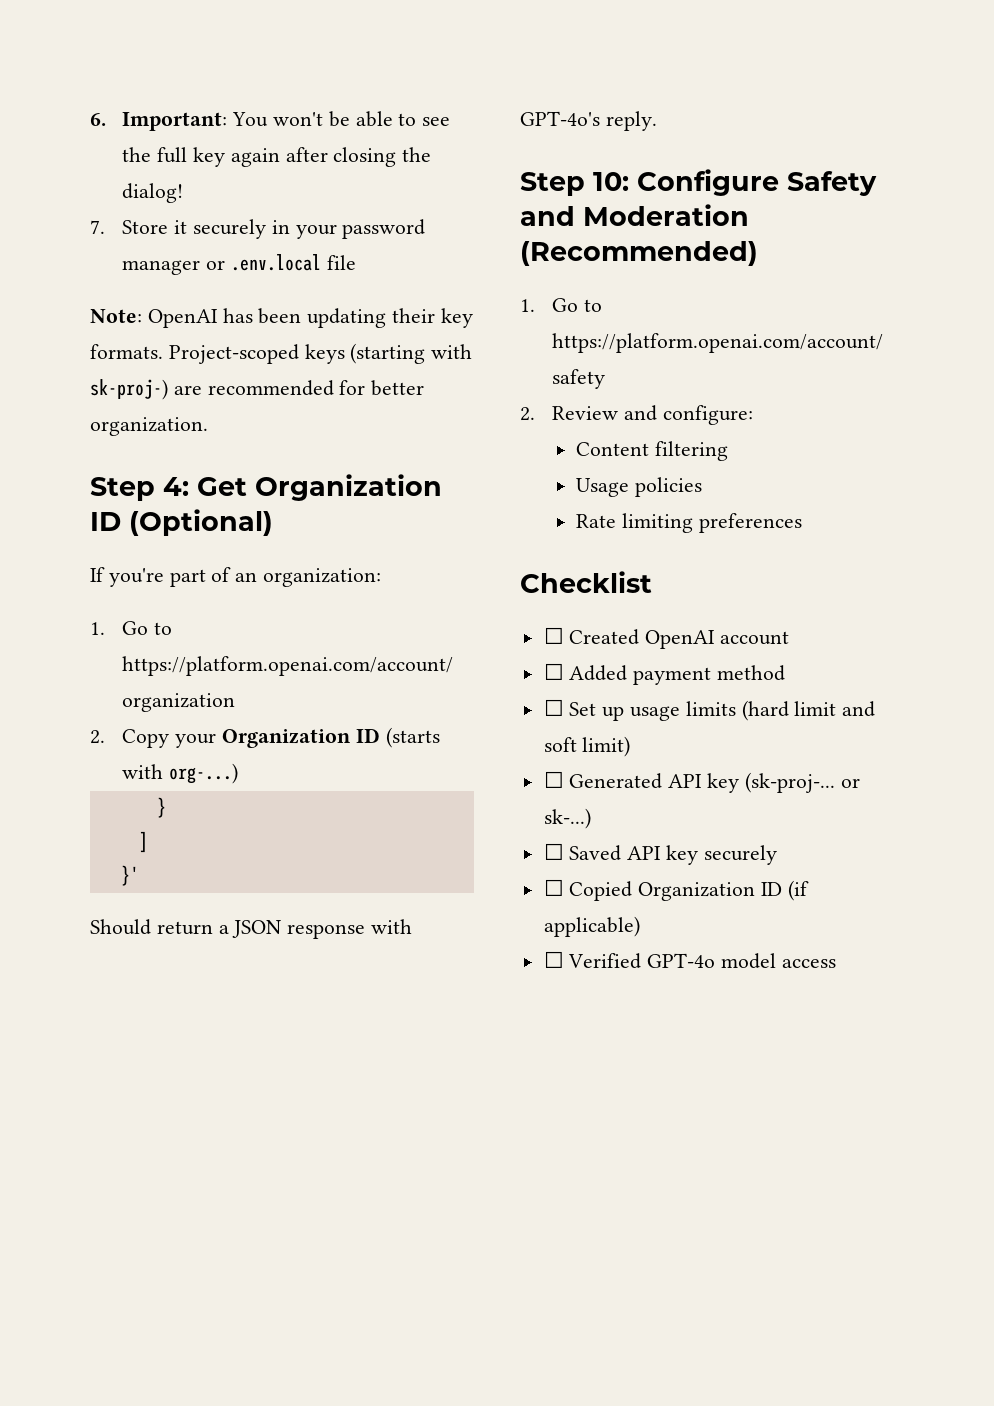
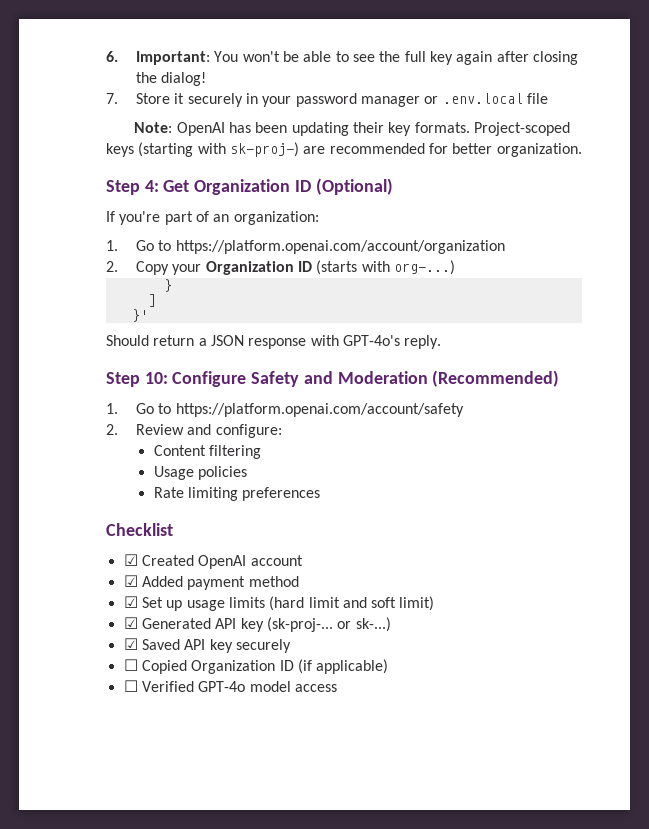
- ☐ Created OpenAI account
+ ☑ Created OpenAI account
- ☐ Added payment method
+ ☑ Added payment method
- ☐ Set up usage limits (hard limit and soft limit)
+ ☑ Set up usage limits (hard limit and soft limit)
- ☐ Generated API key (sk-proj-... or sk-...)
+ ☑ Generated API key (sk-proj-... or sk-...)
- ☐ Saved API key securely
+ ☑ Saved API key securely

